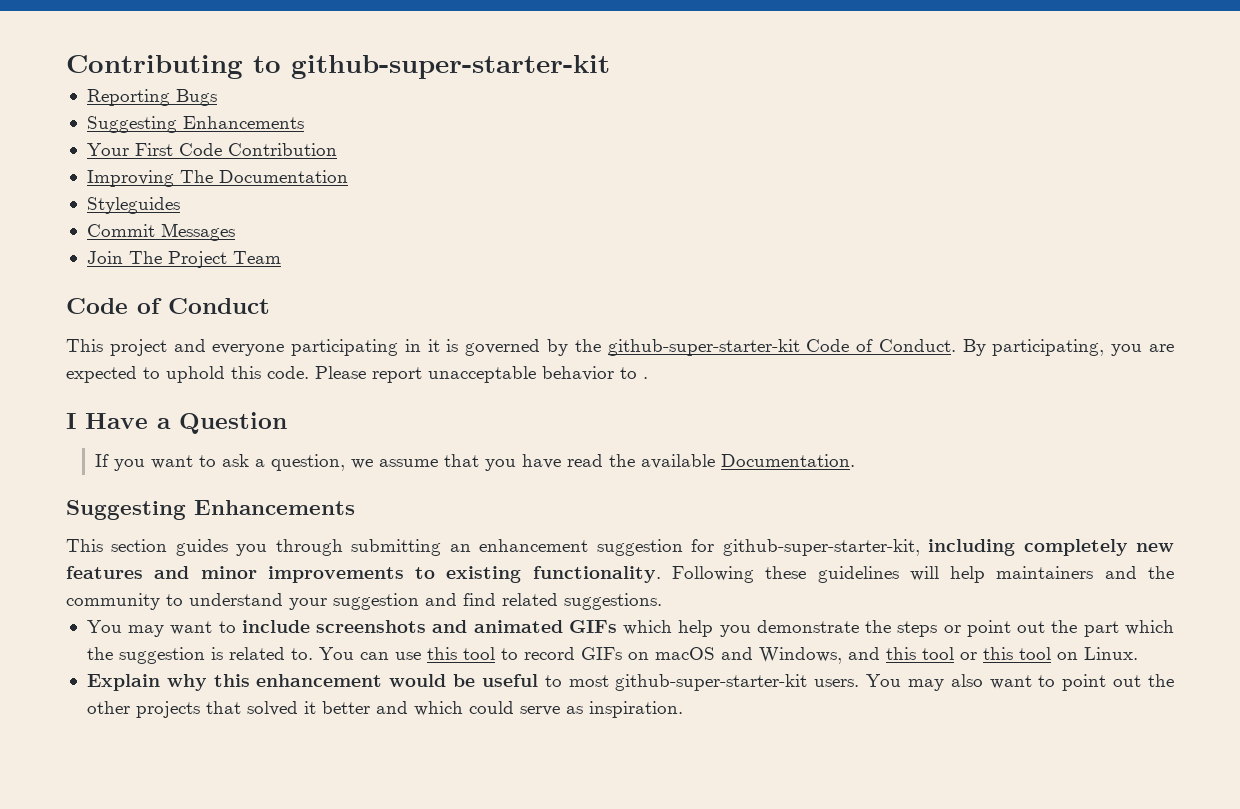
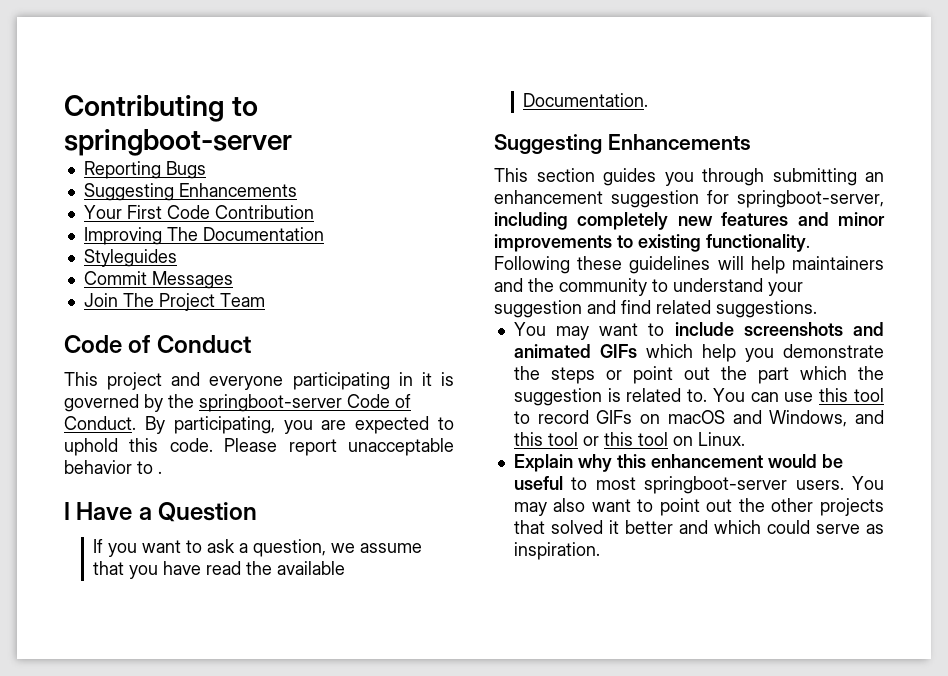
- Contributing to github-super-starter-kit
+ Contributing to springboot-server
- This project and everyone participating in it is governed by the github-super-starter-kit Code of Conduct.
+ This project and everyone participating in it is governed by the springboot-server Code of Conduct.
- This section guides you through submitting an enhancement suggestion for github-super-starter-kit, including completely new features and minor improvements to existing functionality.
+ This section guides you through submitting an enhancement suggestion for springboot-server, including completely new features and minor improvements to existing functionality.
- Explain why this enhancement would be useful to most github-super-starter-kit users.
+ Explain why this enhancement would be useful to most springboot-server users.

